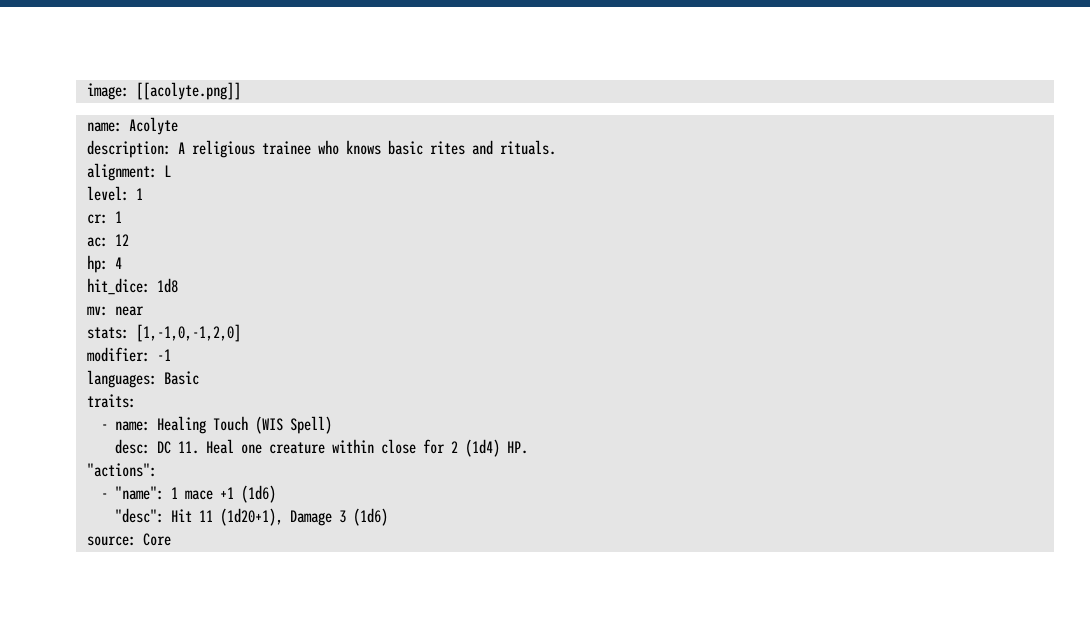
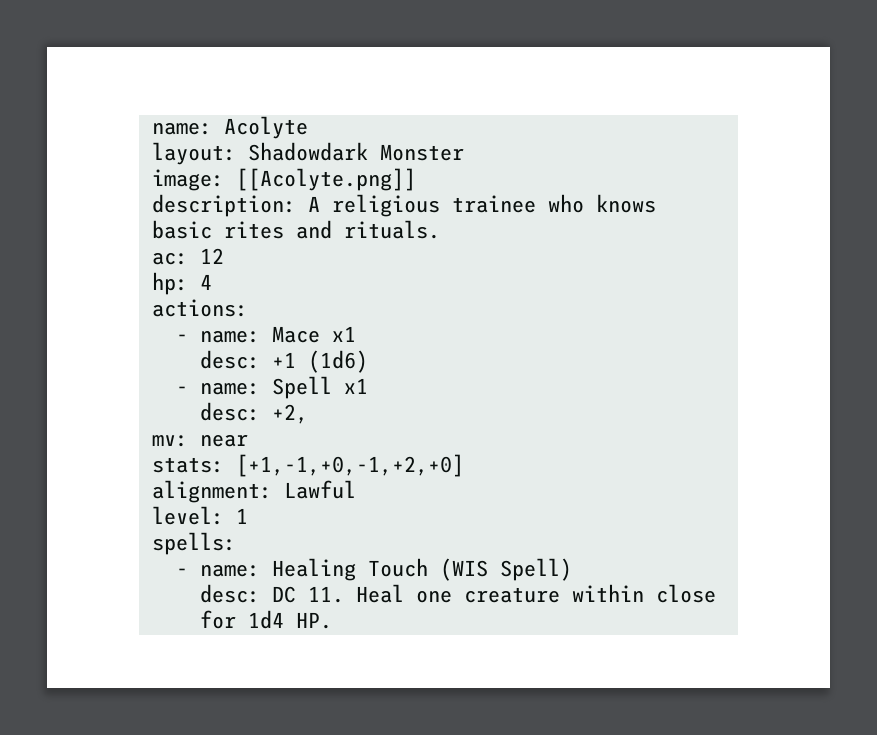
- image: [[acolyte.png]]
+ layout: Shadowdark Monster
+ image: [[Acolyte.png]]
- alignment: L
- level: 1
- cr: 1
  ac: 12
  hp: 4
- hit_dice: 1d8
+ actions:
+ - name: Mace x1
+ desc: +1 (1d6)
+ - name: Spell x1
+ desc: +2,
  mv: near
- stats: [1,-1,0,-1,2,0]
- modifier: -1
- languages: Basic
- traits:
+ stats: [+1,-1,+0,-1,+2,+0]
+ alignment: Lawful
+ level: 1
+ spells:
- desc: DC 11. Heal one creature within close for 2 (1d4) HP.
+ desc: DC 11. Heal one creature within close for 1d4 HP.
- "actions":
- - "name": 1 mace +1 (1d6)
- "desc": Hit 11 (1d20+1), Damage 3 (1d6)
- source: Core

